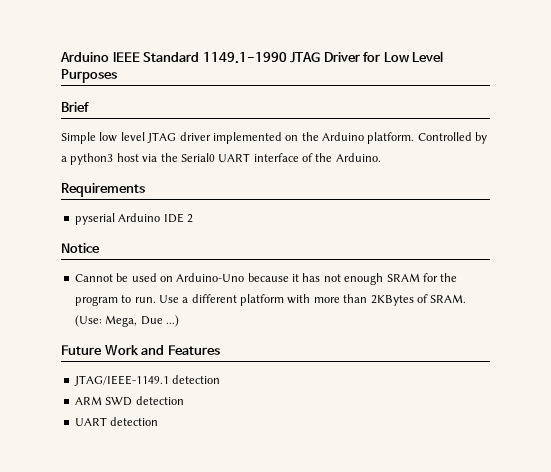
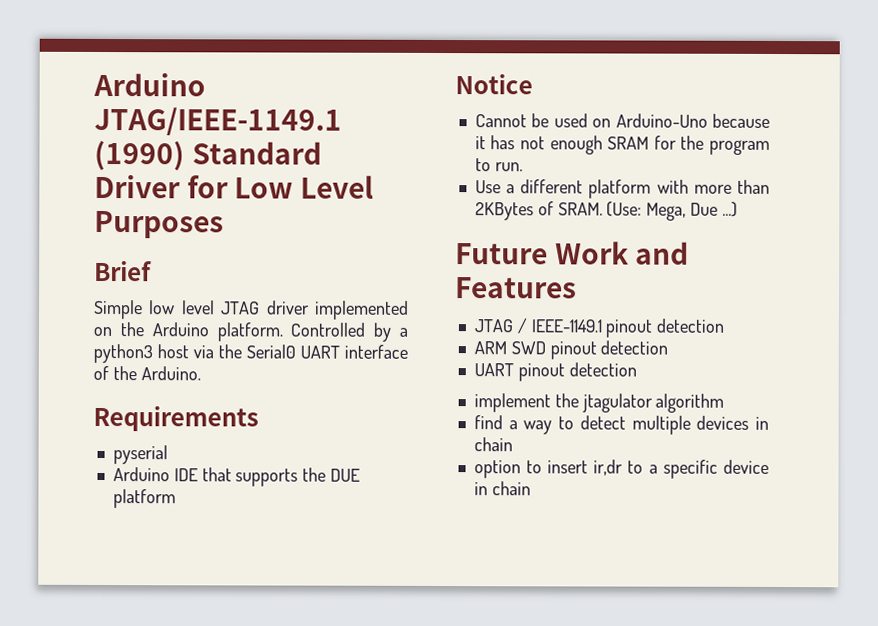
- Arduino IEEE Standard 1149.1-1990 JTAG Driver for Low Level Purposes
+ Arduino JTAG/IEEE-1149.1 (1990) Standard Driver for Low Level Purposes
- pyserial Arduino IDE 2
+ pyserial
+ Arduino IDE that supports the DUE platform
- Cannot be used on Arduino-Uno because it has not enough SRAM for the program to run. Use a different platform with more than 2KBytes of SRAM.
+ Cannot be used on Arduino-Uno because it has not enough SRAM for the program to run.
+ Use a different platform with more than 2KBytes of SRAM.
- JTAG/IEEE-1149.1 detection
+ JTAG / IEEE-1149.1 pinout detection
- ARM SWD detection
+ ARM SWD pinout detection
- UART detection
+ UART pinout detection
+ implement the jtagulator algorithm
+ find a way to detect multiple devices in chain
+ option to insert ir,dr to a specific device in chain

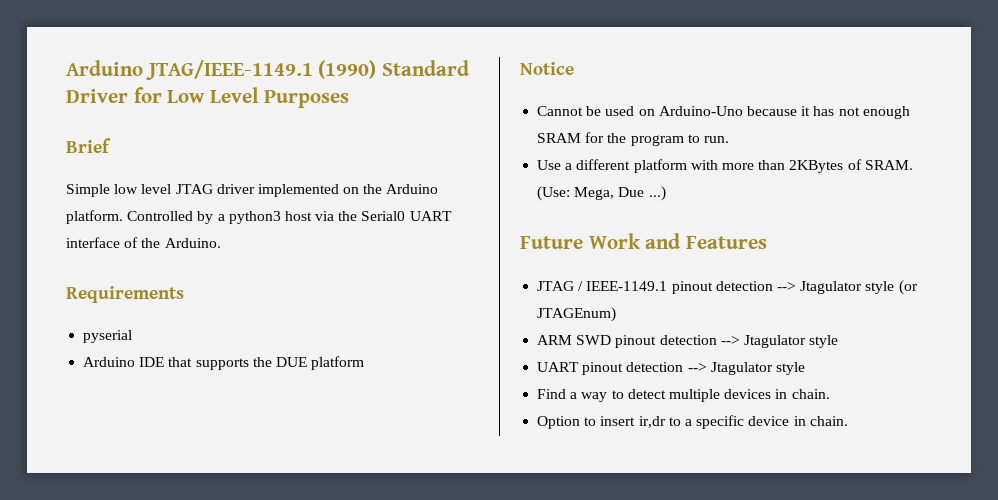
- JTAG / IEEE-1149.1 pinout detection
+ JTAG / IEEE-1149.1 pinout detection --> Jtagulator style (or JTAGEnum)
- ARM SWD pinout detection
+ ARM SWD pinout detection --> Jtagulator style
- UART pinout detection
- implement the jtagulator algorithm
- find a way to detect multiple devices in chain
- option to insert ir,dr to a specific device in chain
+ UART pinout detection --> Jtagulator style
+ Find a way to detect multiple devices in chain.
+ Option to insert ir,dr to a specific device in chain.

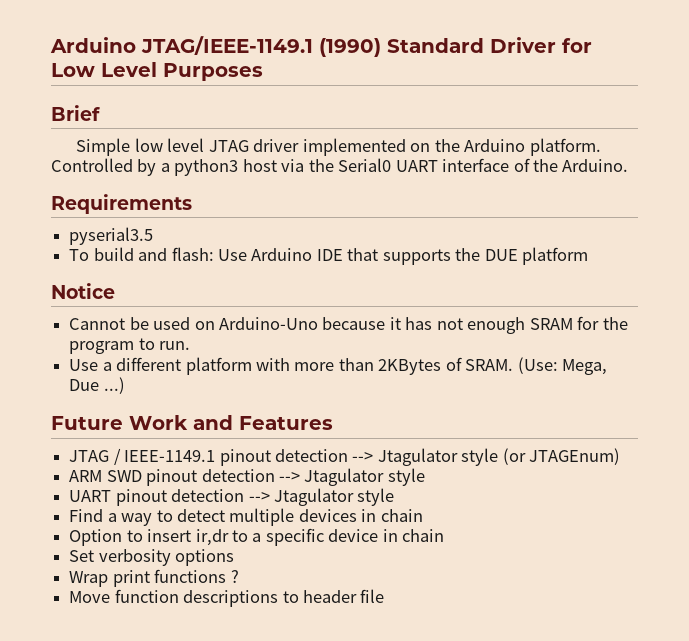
- pyserial
- Arduino IDE that supports the DUE platform
+ pyserial3.5
+ To build and flash: Use Arduino IDE that supports the DUE platform
- Find a way to detect multiple devices in chain.
+ Find a way to detect multiple devices in chain
- Option to insert ir,dr to a specific device in chain.
+ Option to insert ir,dr to a specific device in chain
+ Set verbosity options
+ Wrap print functions ?
+ Move function descriptions to header file

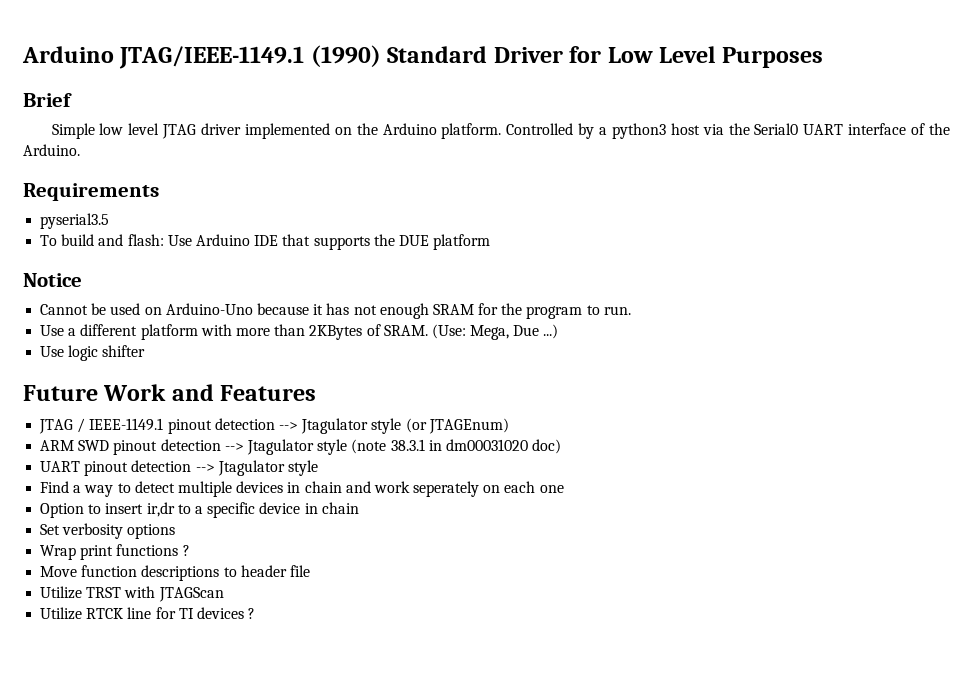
+ Use logic shifter
- ARM SWD pinout detection --> Jtagulator style
+ ARM SWD pinout detection --> Jtagulator style (note 38.3.1 in dm00031020 doc)
- Find a way to detect multiple devices in chain
+ Find a way to detect multiple devices in chain and work seperately on each one
+ Utilize TRST with JTAGScan
+ Utilize RTCK line for TI devices ?

